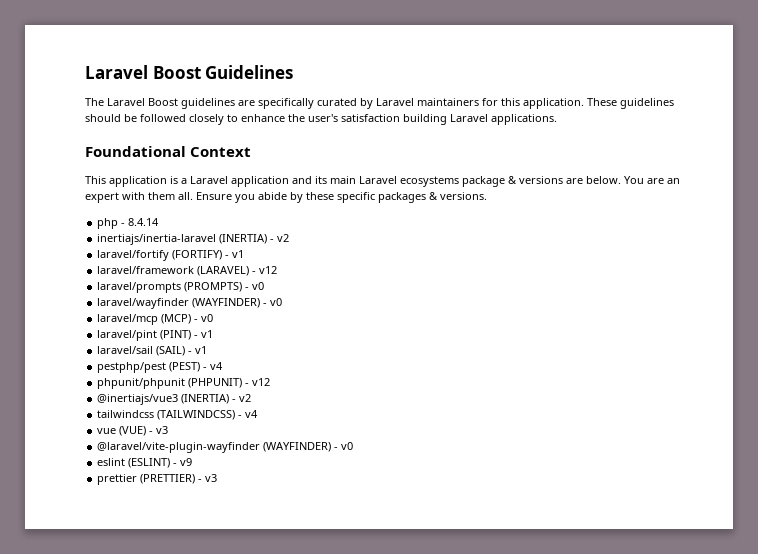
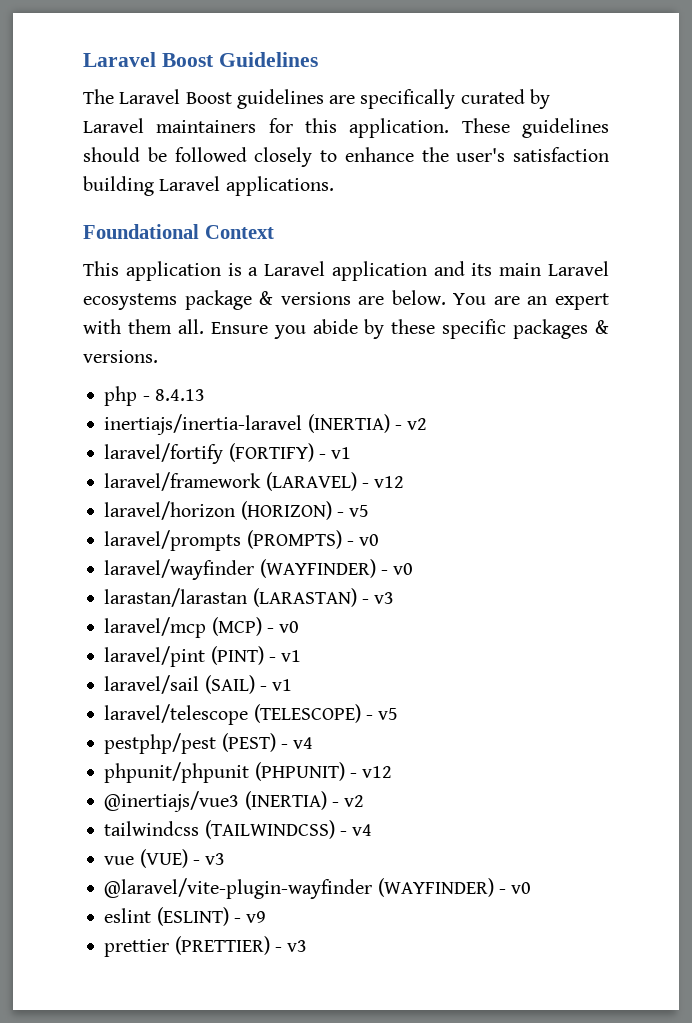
- php - 8.4.14
+ php - 8.4.13
+ laravel/horizon (HORIZON) - v5
+ larastan/larastan (LARASTAN) - v3
+ laravel/telescope (TELESCOPE) - v5

